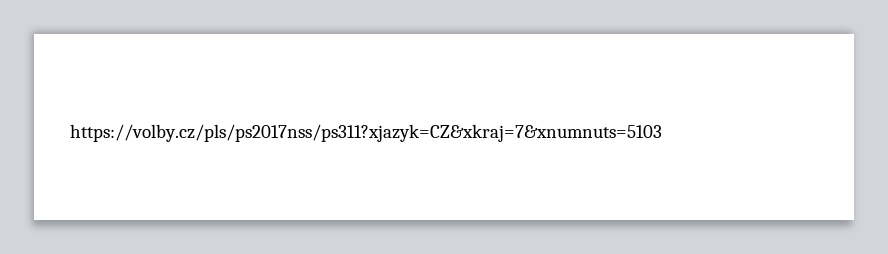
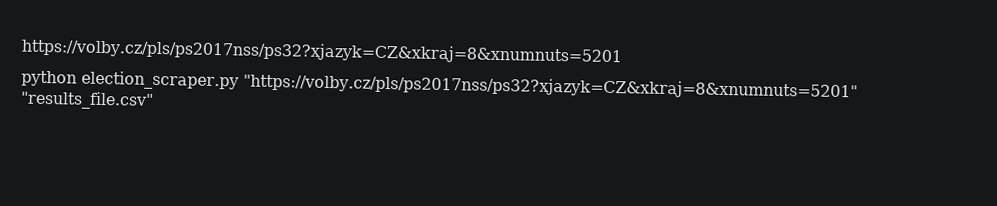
- https://volby.cz/pls/ps2017nss/ps311?xjazyk=CZ&xkraj=7&xnumnuts=5103
+ https://volby.cz/pls/ps2017nss/ps32?xjazyk=CZ&xkraj=8&xnumnuts=5201
+ python election_scraper.py "https://volby.cz/pls/ps2017nss/ps32?xjazyk=CZ&xkraj=8&xnumnuts=5201" "results_file.csv"

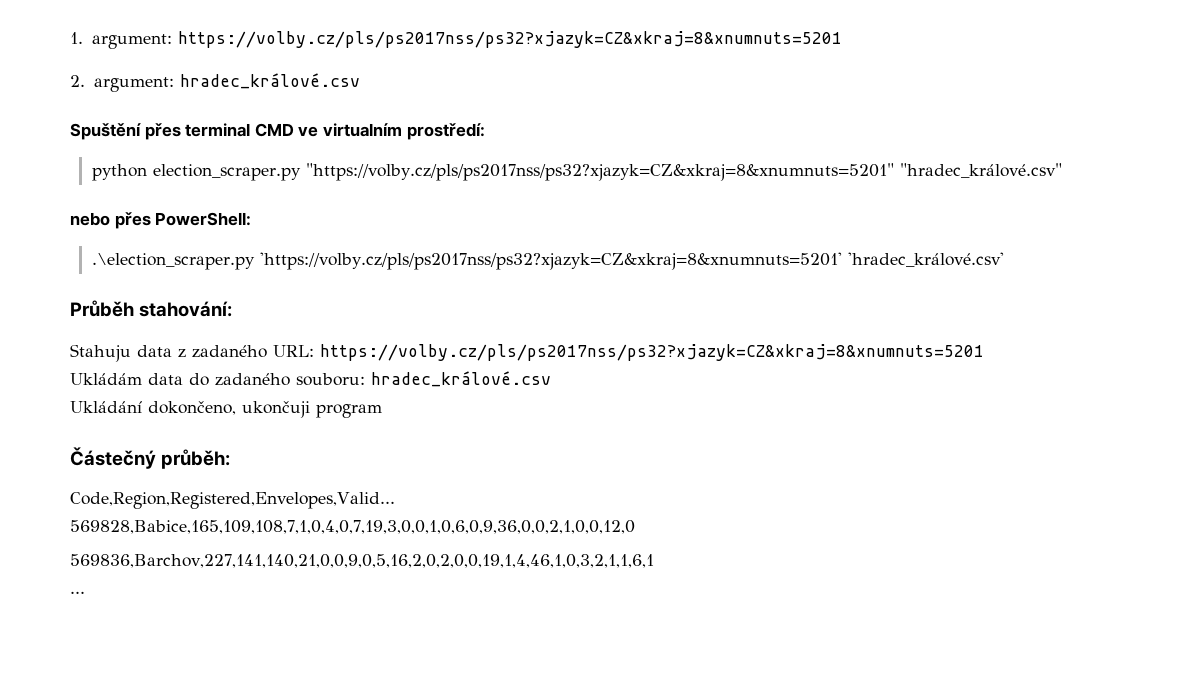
- https://volby.cz/pls/ps2017nss/ps32?xjazyk=CZ&xkraj=8&xnumnuts=5201
- python election_scraper.py "https://volby.cz/pls/ps2017nss/ps32?xjazyk=CZ&xkraj=8&xnumnuts=5201" "results_file.csv"
+ 1. argument: https://volby.cz/pls/ps2017nss/ps32?xjazyk=CZ&xkraj=8&xnumnuts=5201
+ 2. argument: hradec_králové.csv
+ Spuštění přes terminal CMD ve virtualním prostředí:
+ python election_scraper.py "https://volby.cz/pls/ps2017nss/ps32?xjazyk=CZ&xkraj=8&xnumnuts=5201" "hradec_králové.csv"
+ nebo přes PowerShell:
+ .\election_scraper.py 'https://volby.cz/pls/ps2017nss/ps32?xjazyk=CZ&xkraj=8&xnumnuts=5201' 'hradec_králové.csv'
+ Průběh stahování:
+ Stahuju data z zadaného URL: https://volby.cz/pls/ps2017nss/ps32?xjazyk=CZ&xkraj=8&xnumnuts=5201
+ Ukládám data do zadaného souboru: hradec_králové.csv
+ Ukládání dokončeno, ukončuji program
+ Částečný průběh:
+ Code,Region,Registered,Envelopes,Valid...
+ 569828,Babice,165,109,108,7,1,0,4,0,7,19,3,0,0,1,0,6,0,9,36,0,0,2,1,0,0,12,0
+ 569836,Barchov,227,141,140,21,0,0,9,0,5,16,2,0,2,0,0,19,1,4,46,1,0,3,2,1,1,6,1
+ ...

